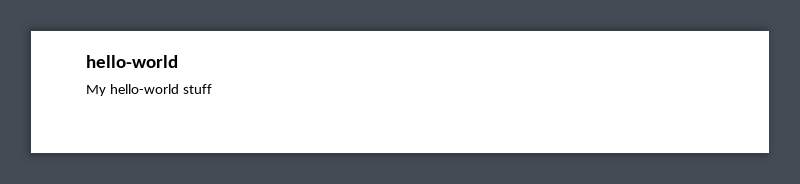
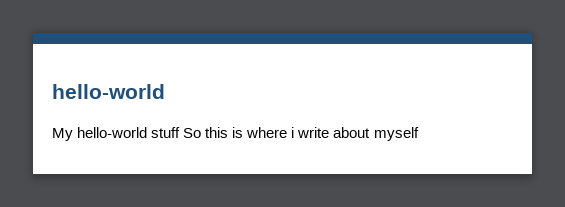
- My hello-world stuff
+ My hello-world stuff So this is where i write about myself

